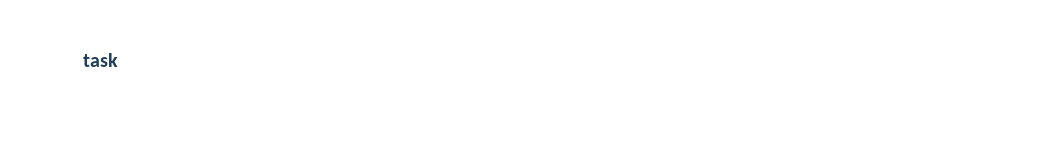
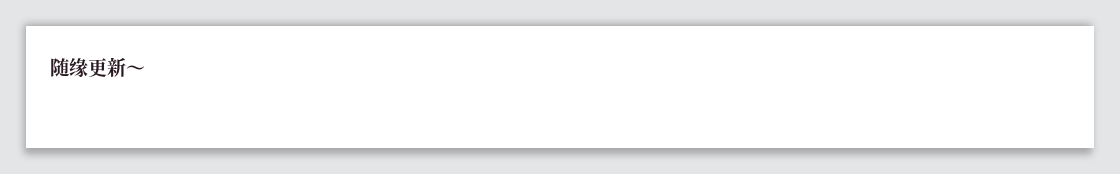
- task
+ 随缘更新～

